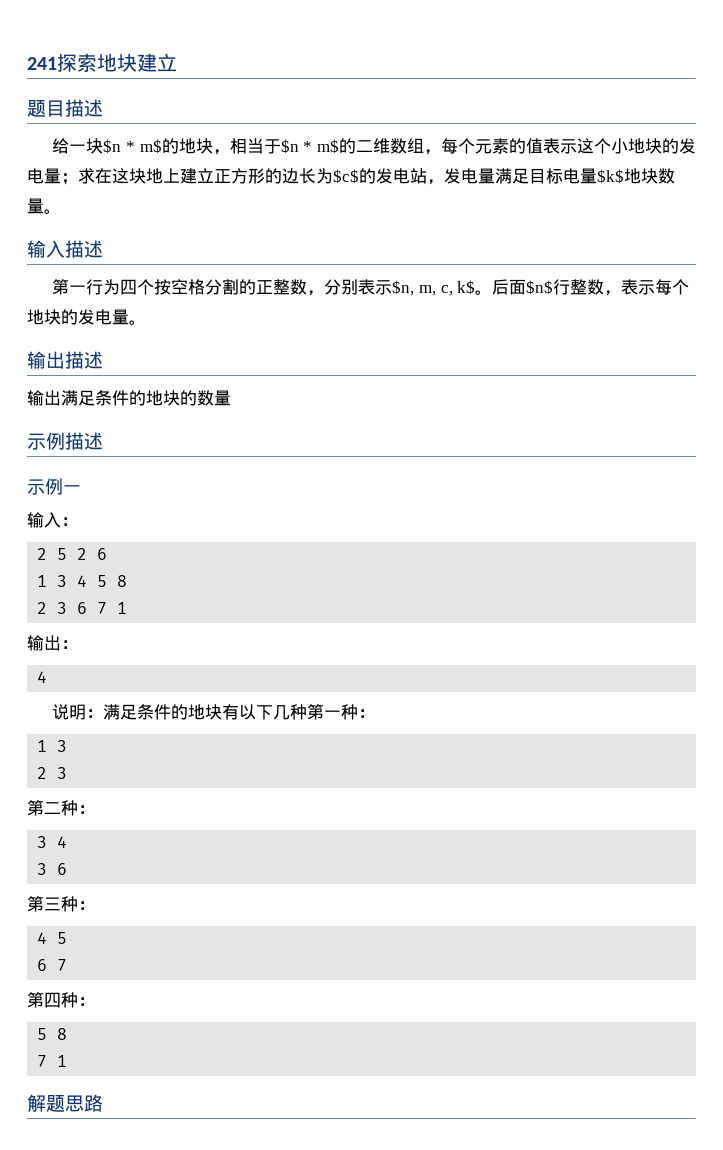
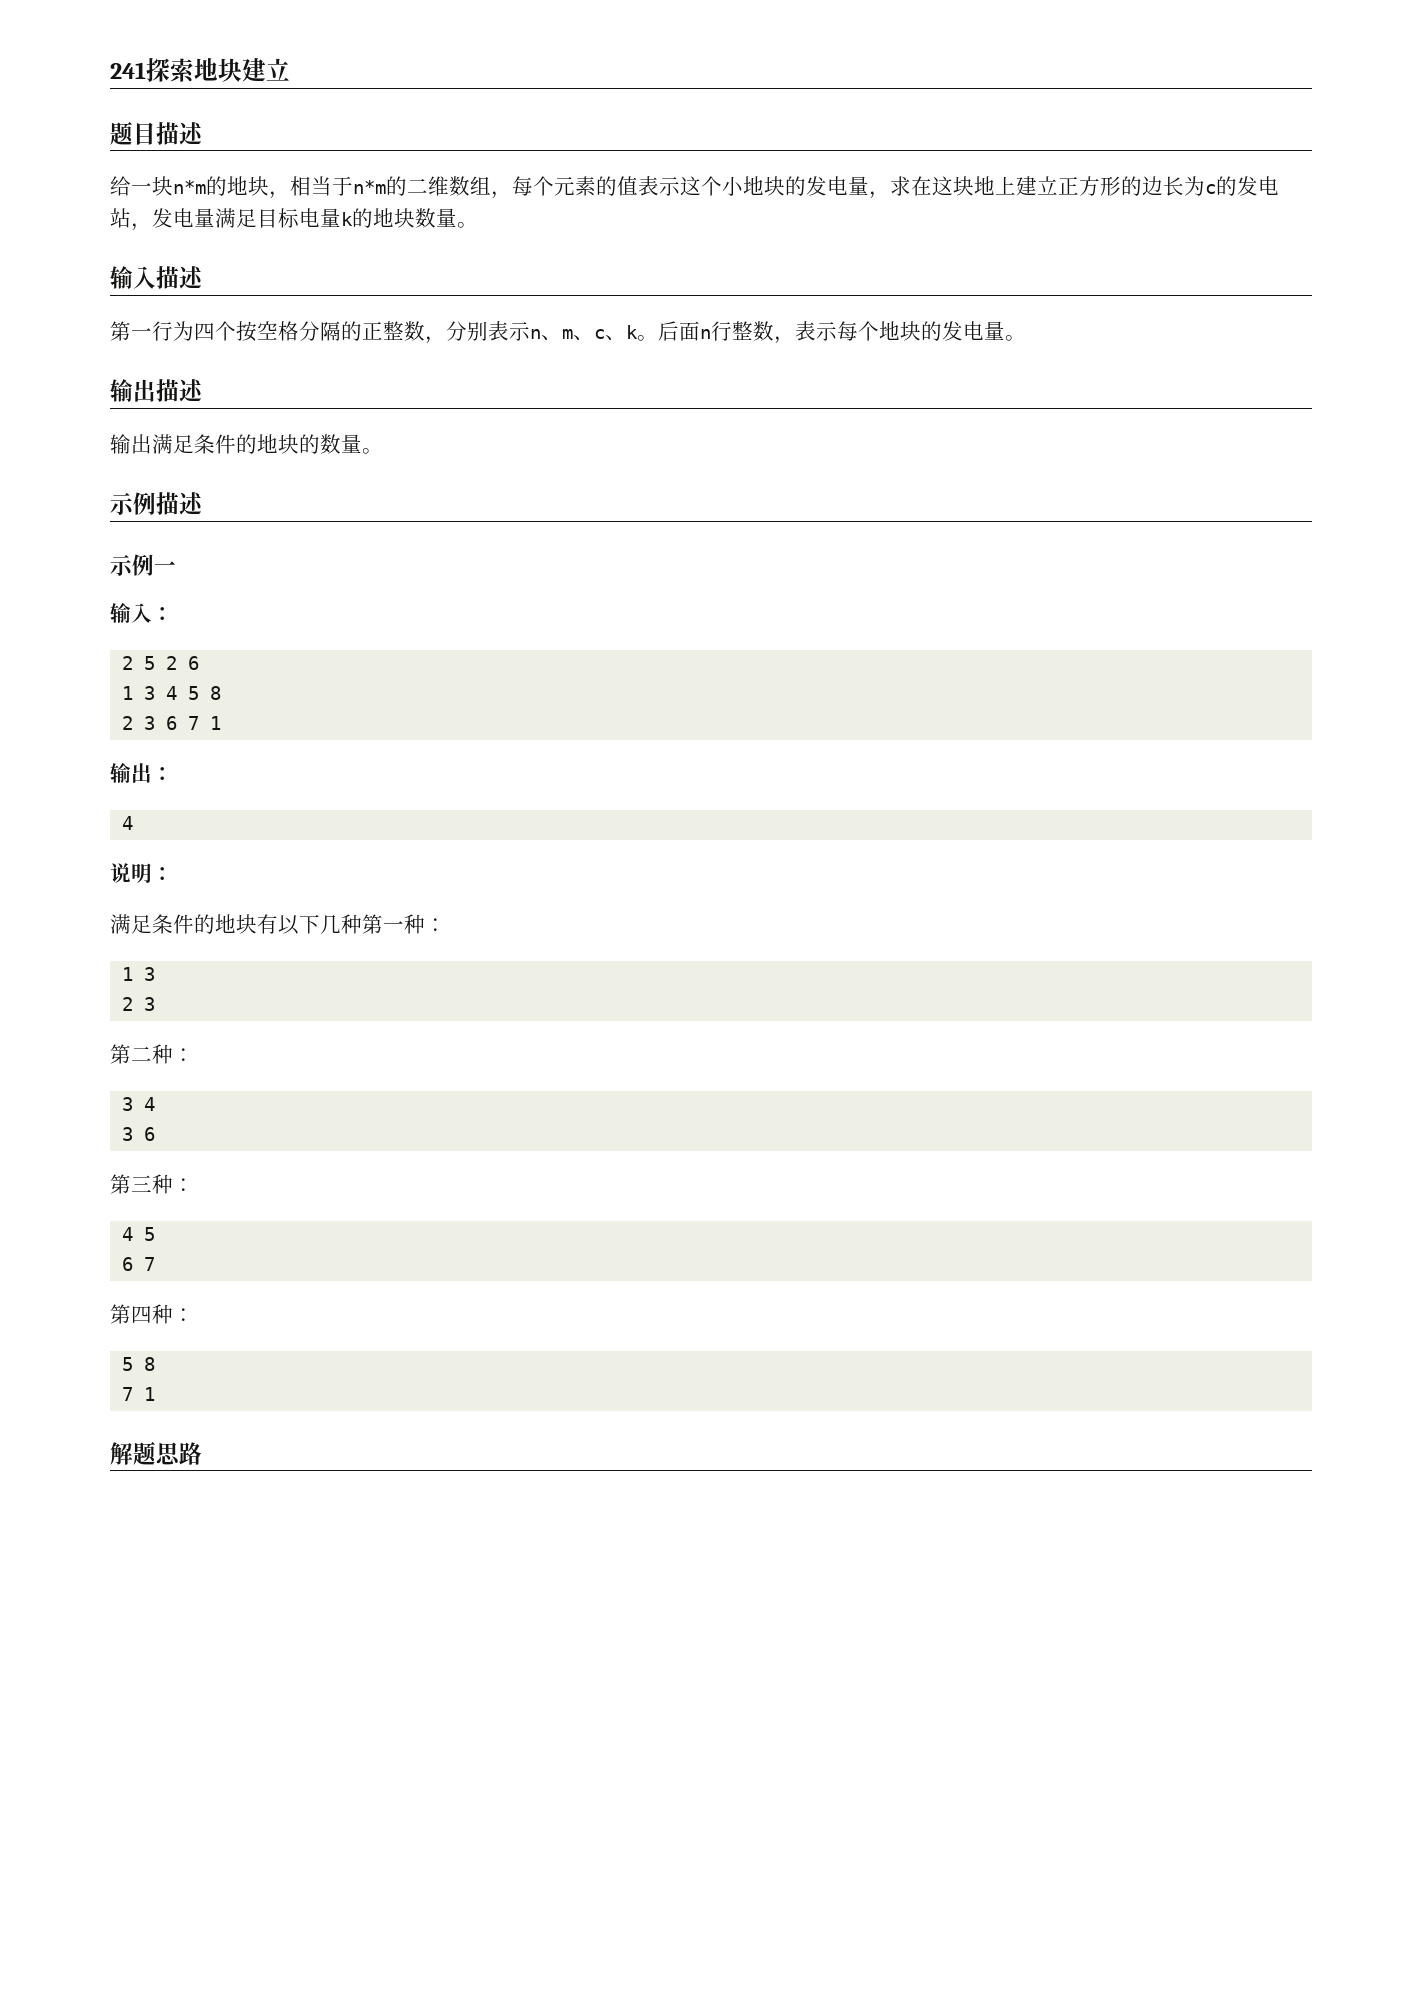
- 给一块$n * m$的地块，相当于$n * m$的二维数组，每个元素的值表示这个小地块的发电量；求在这块地上建立正方形的边长为$c$的发电站，发电量满足目标电量$k$地块数量。
+ 给一块n*m的地块，相当于n*m的二维数组，每个元素的值表示这个小地块的发电量，求在这块地上建立正方形的边长为c的发电站，发电量满足目标电量k的地块数量。
- 第一行为四个按空格分割的正整数，分别表示$n, m, c, k$。后面$n$行整数，表示每个地块的发电量。
+ 第一行为四个按空格分隔的正整数，分别表示n、m、c、k。后面n行整数，表示每个地块的发电量。
- 输出满足条件的地块的数量
+ 输出满足条件的地块的数量。
- 说明：满足条件的地块有以下几种第一种：
+ 说明：
+ 满足条件的地块有以下几种第一种：

